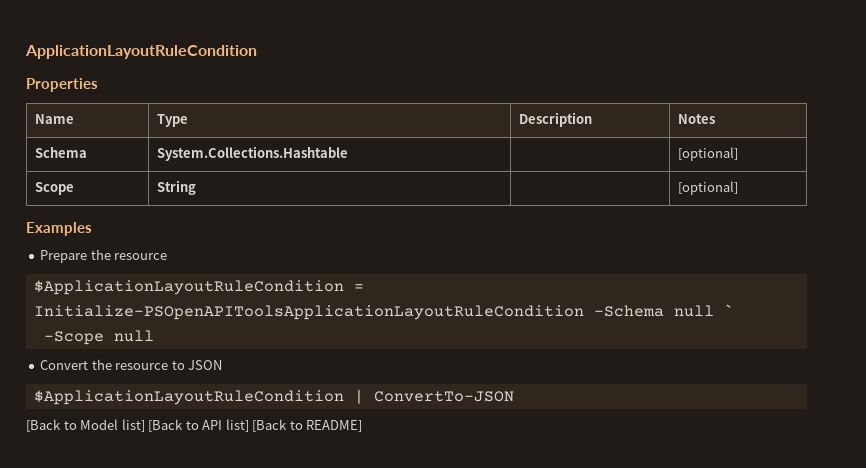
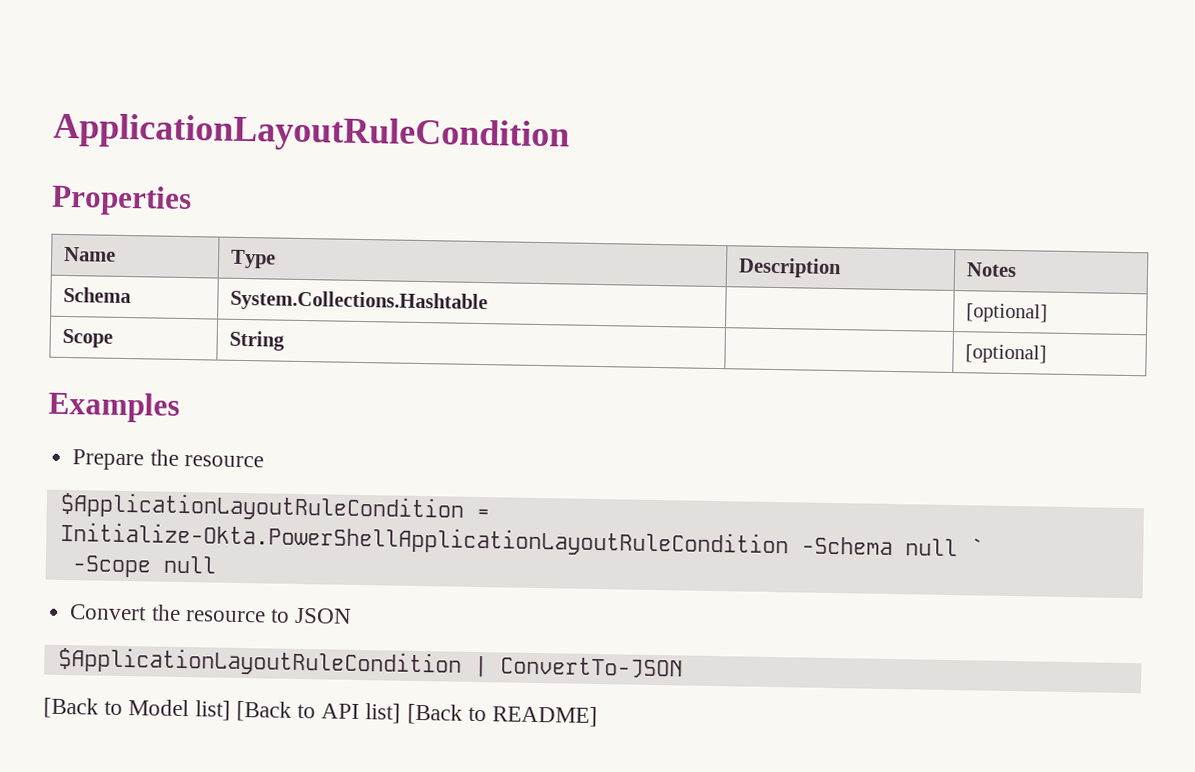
- $ApplicationLayoutRuleCondition = Initialize-PSOpenAPIToolsApplicationLayoutRuleCondition -Schema null `
+ $ApplicationLayoutRuleCondition = Initialize-Okta.PowerShellApplicationLayoutRuleCondition -Schema null `

